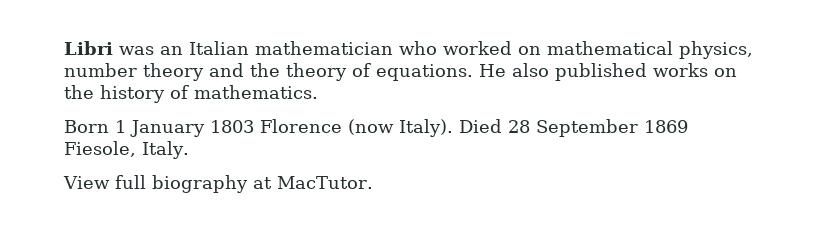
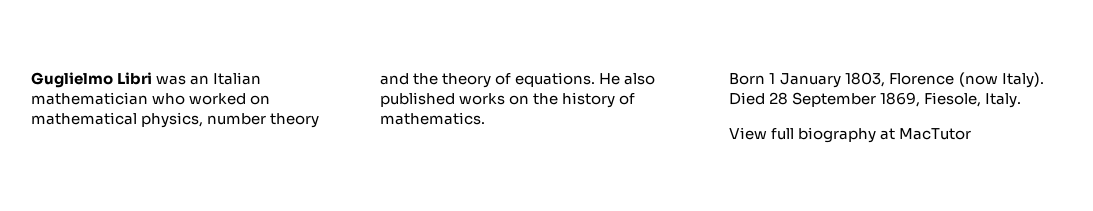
- Libri was an Italian mathematician who worked on mathematical physics, number theory and the theory of equations.
+ Guglielmo Libri was an Italian mathematician who worked on mathematical physics, number theory and the theory of equations.
- Born 1 January 1803 Florence (now Italy).
+ Born 1 January 1803, Florence (now Italy).
- Died 28 September 1869 Fiesole, Italy.
+ Died 28 September 1869, Fiesole, Italy.
- View full biography at MacTutor.
+ View full biography at MacTutor

